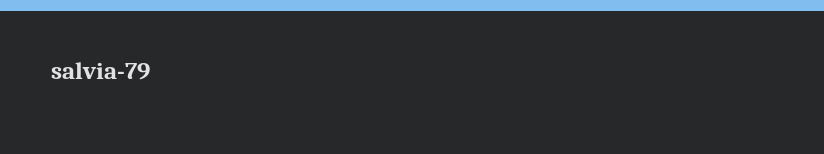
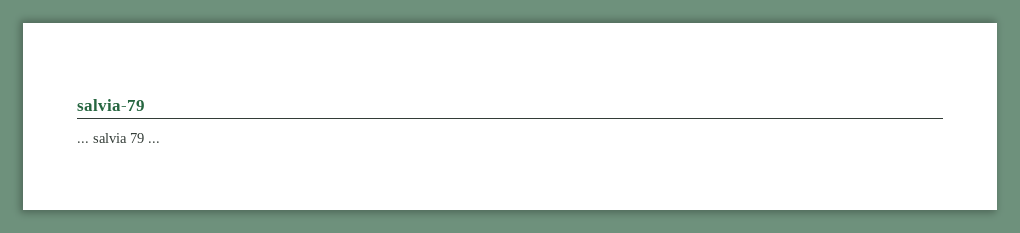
+ ... salvia 79 ...

